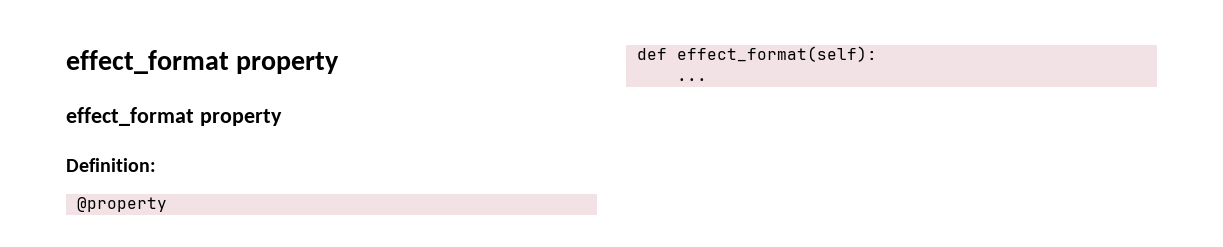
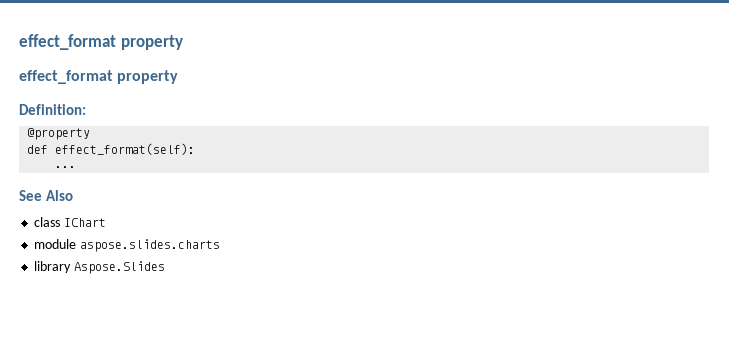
+ See Also
+ class IChart
+ module aspose.slides.charts
+ library Aspose.Slides

